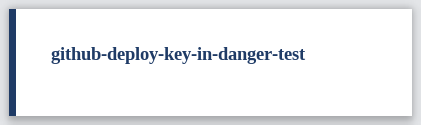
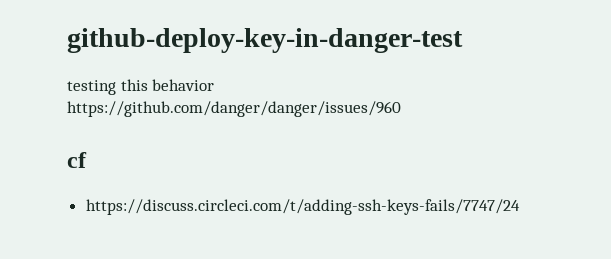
+ testing this behavior https://github.com/danger/danger/issues/960
+ cf
+ https://discuss.circleci.com/t/adding-ssh-keys-fails/7747/24

